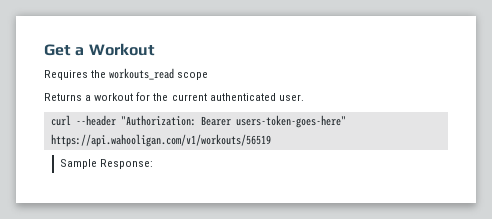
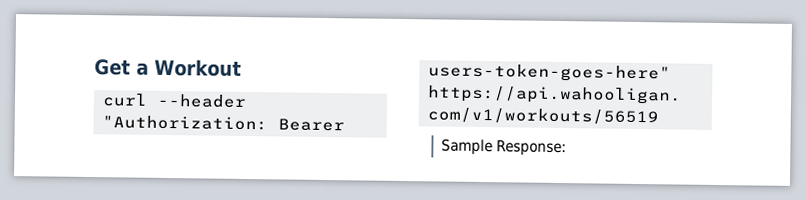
- Requires the workouts_read scope
- Returns a workout for the current authenticated user.

